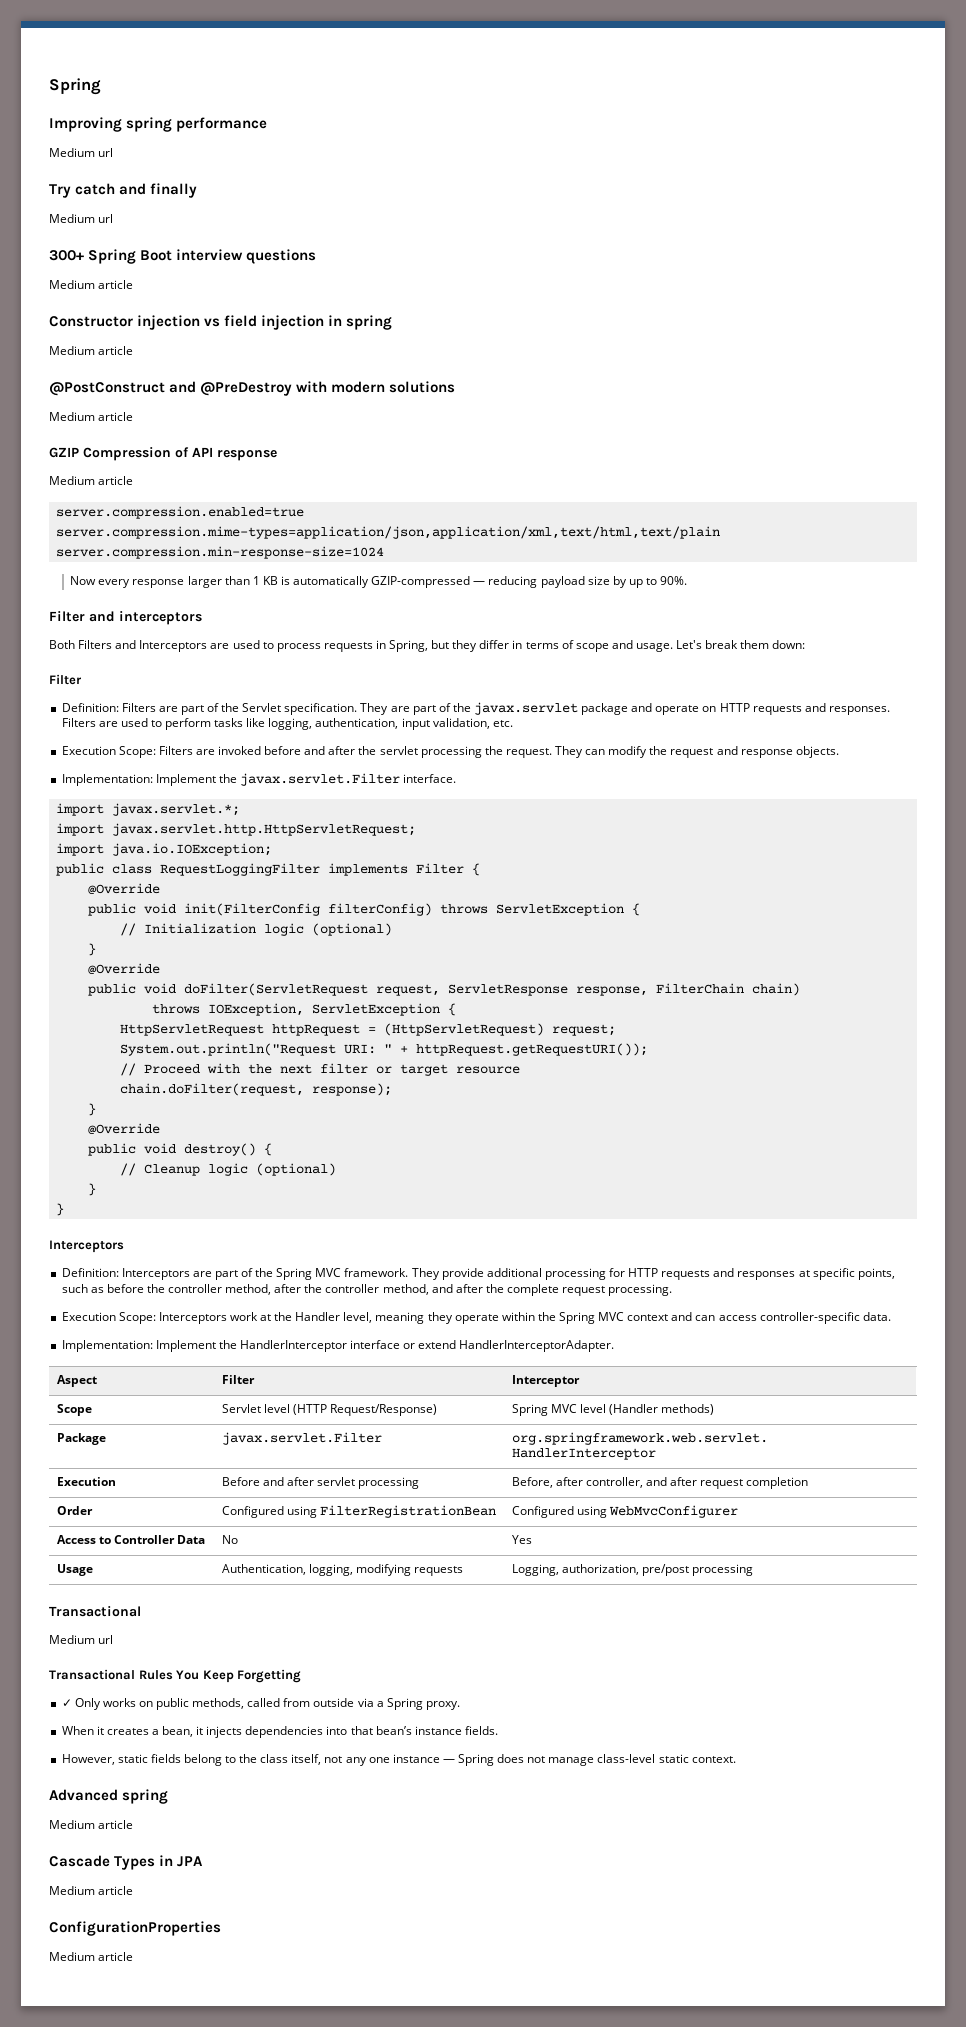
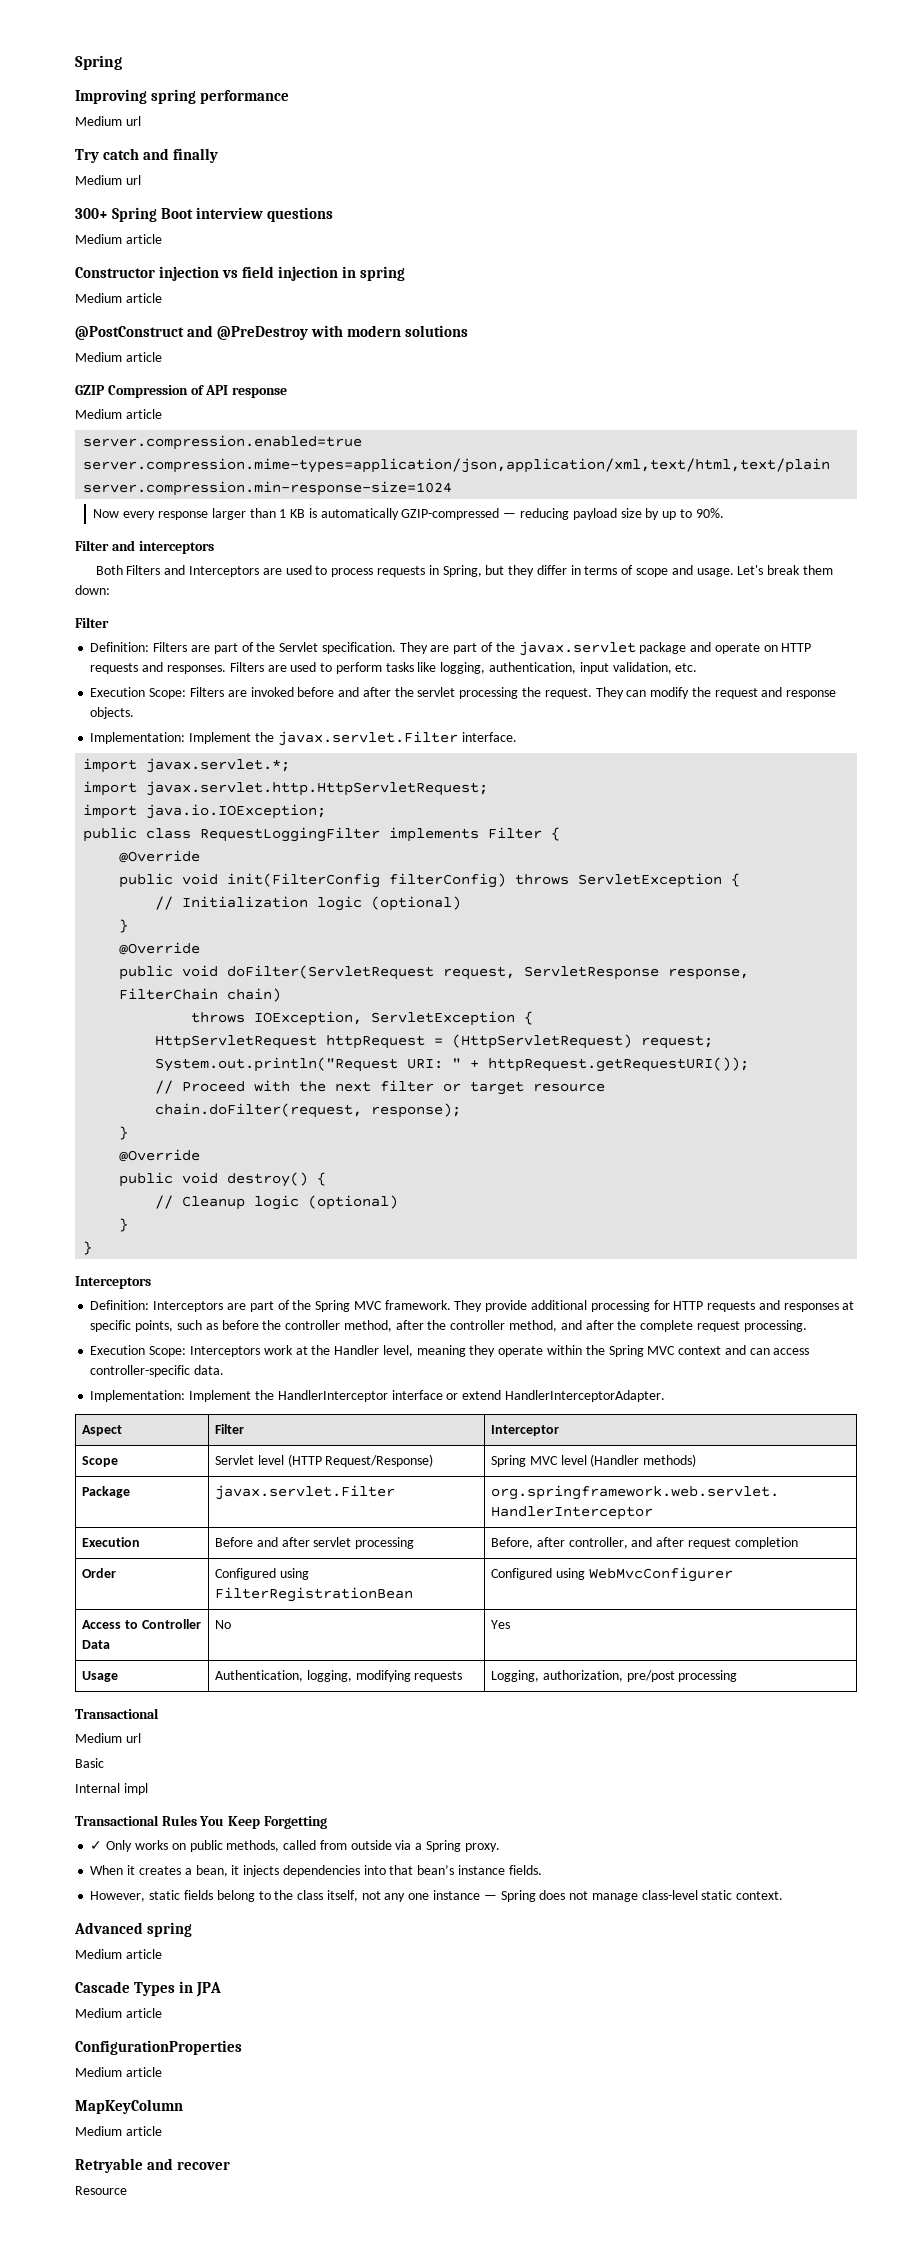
+ Basic
+ Internal impl
+ MapKeyColumn
+ Medium article
+ Retryable and recover
+ Resource

